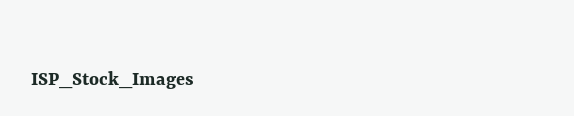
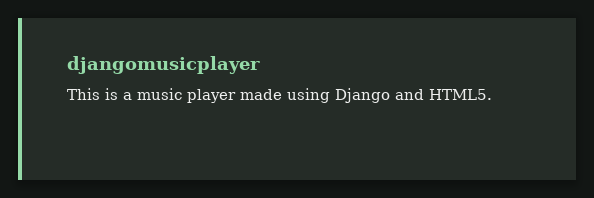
- ISP_Stock_Images
+ djangomusicplayer
+ This is a music player made using Django and HTML5.

